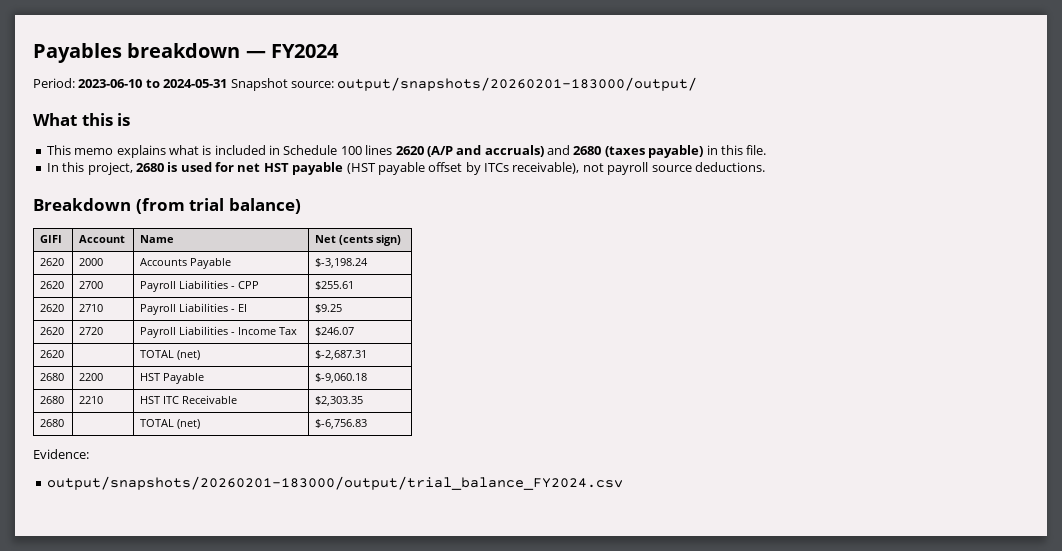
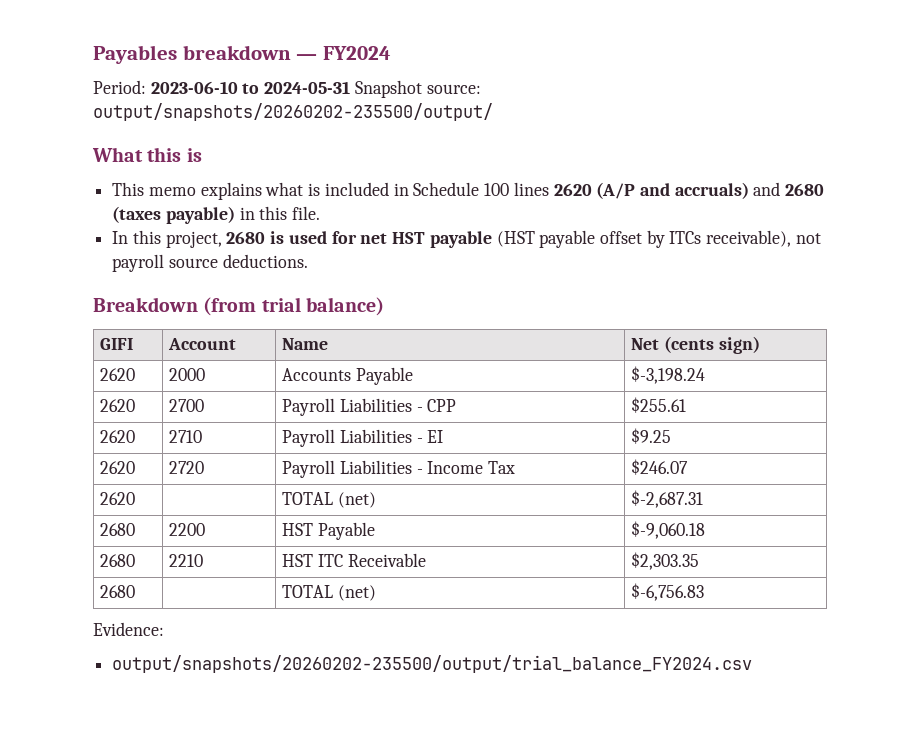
- Period: 2023-06-10 to 2024-05-31 Snapshot source: output/snapshots/20260201-183000/output/
+ Period: 2023-06-10 to 2024-05-31 Snapshot source: output/snapshots/20260202-235500/output/
- output/snapshots/20260201-183000/output/trial_balance_FY2024.csv
+ output/snapshots/20260202-235500/output/trial_balance_FY2024.csv

